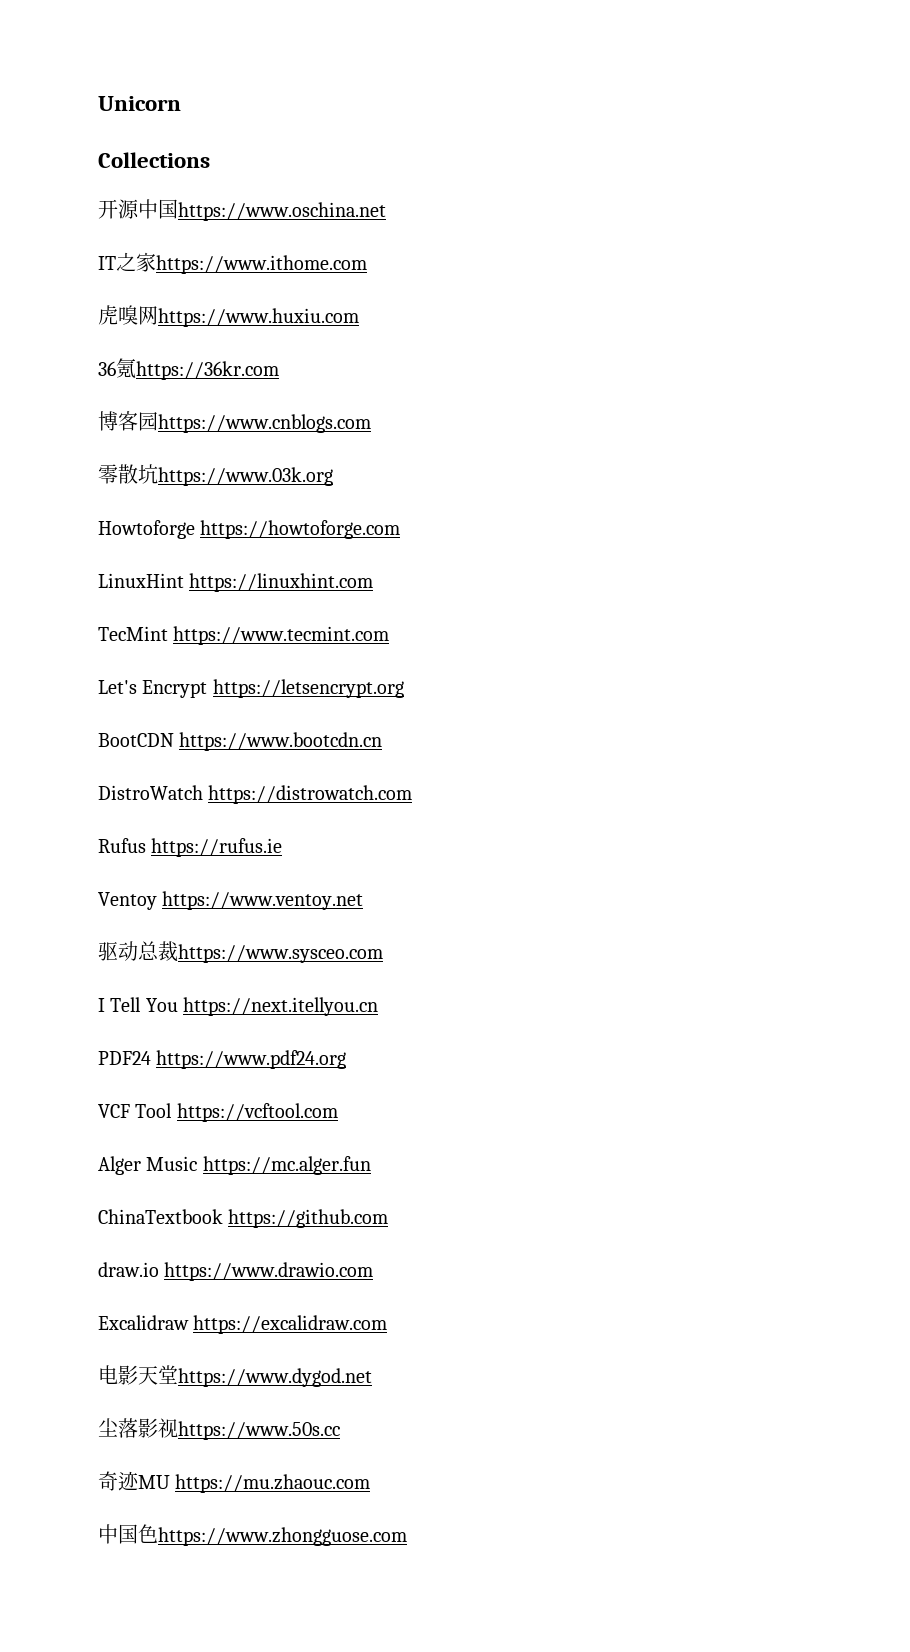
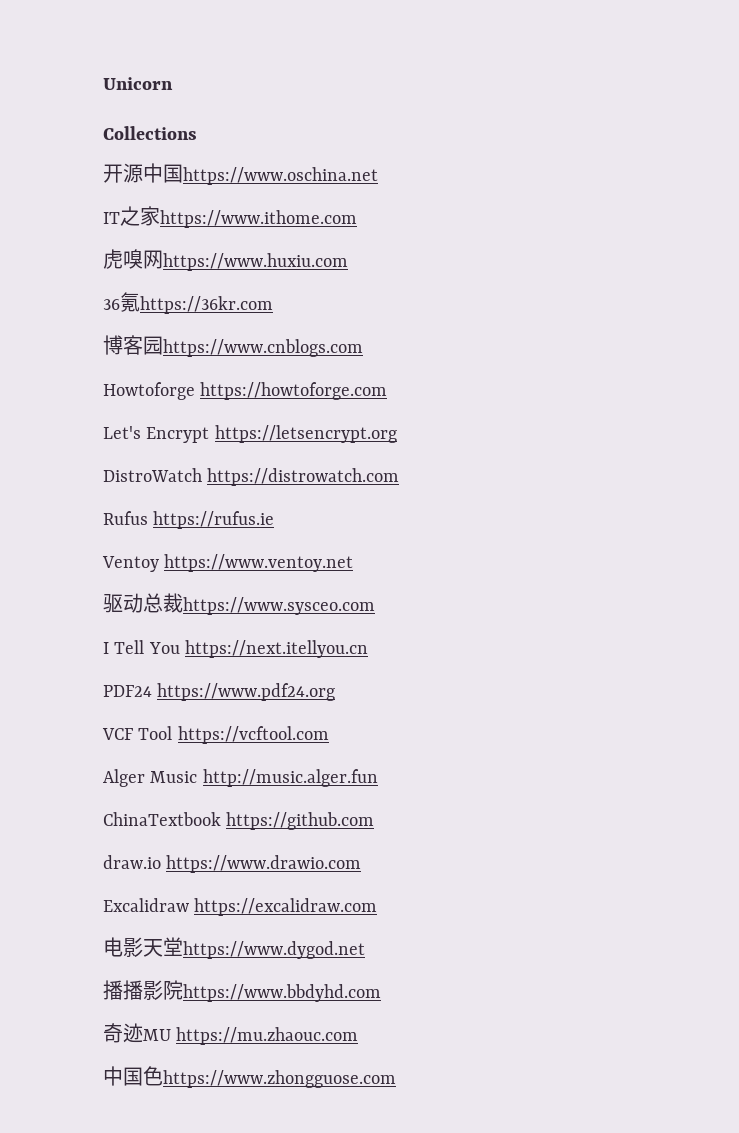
- 零散坑https://www.03k.org
- LinuxHint https://linuxhint.com
- TecMint https://www.tecmint.com
- BootCDN https://www.bootcdn.cn
- Alger Music https://mc.alger.fun
+ Alger Music http://music.alger.fun
- 尘落影视https://www.50s.cc
+ 播播影院https://www.bbdyhd.com

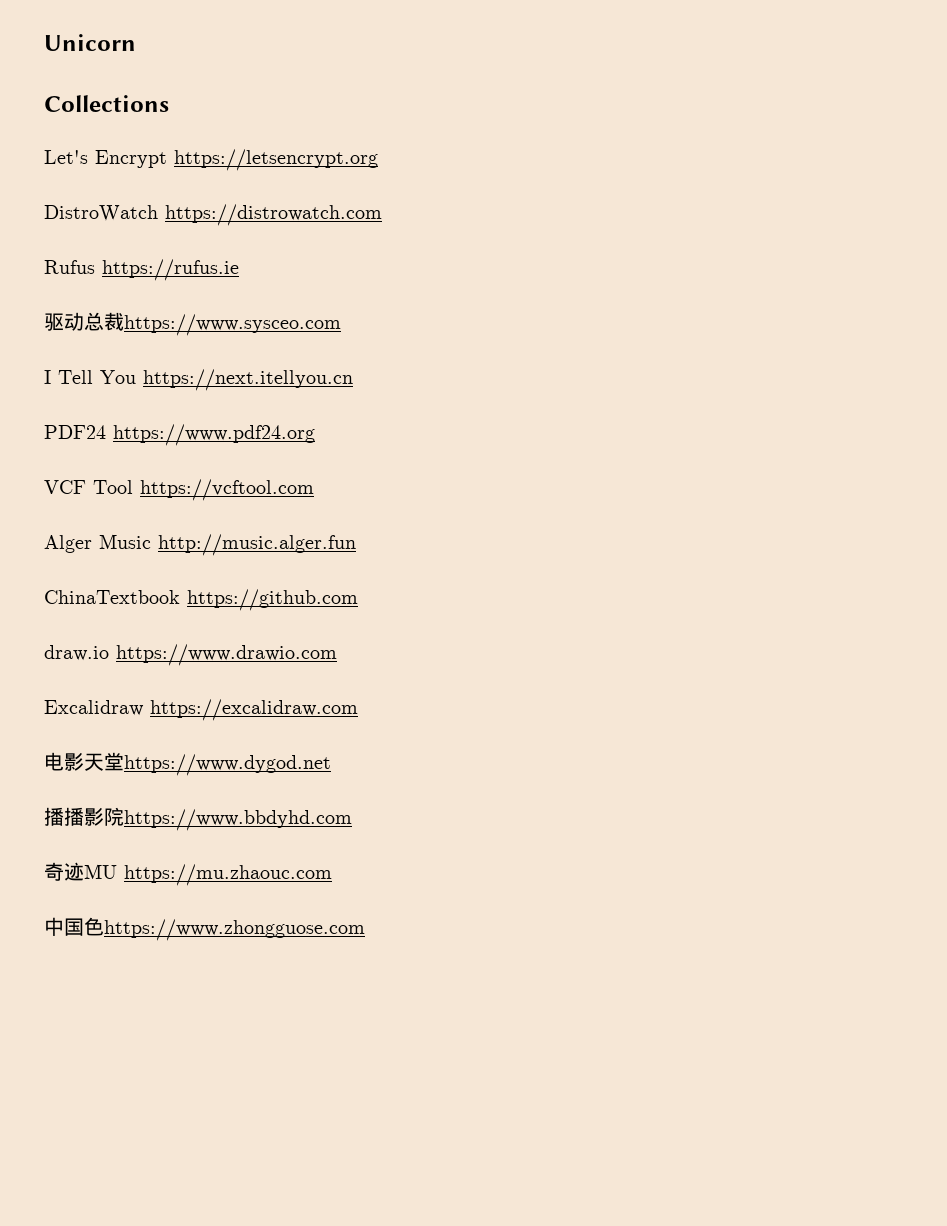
- 开源中国https://www.oschina.net
- IT之家https://www.ithome.com
- 虎嗅网https://www.huxiu.com
- 36氪https://36kr.com
- 博客园https://www.cnblogs.com
- Howtoforge https://howtoforge.com
- Ventoy https://www.ventoy.net

